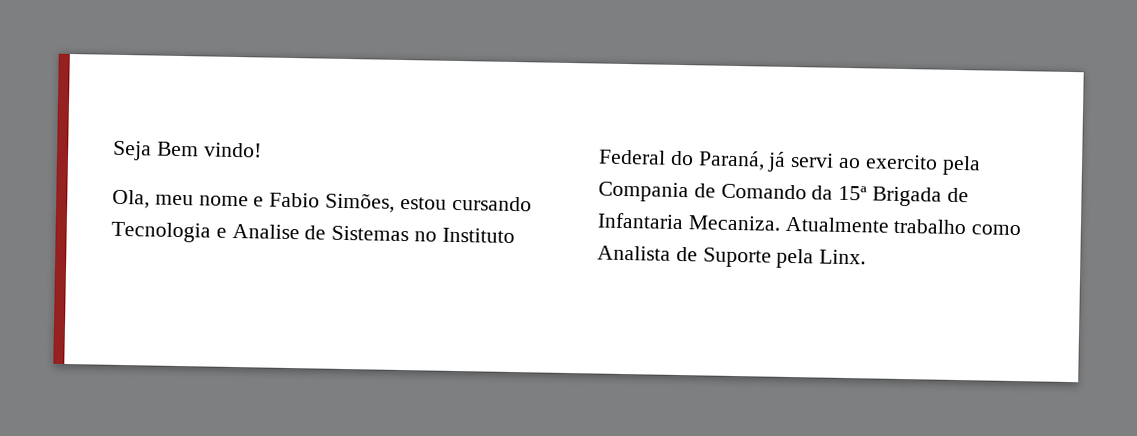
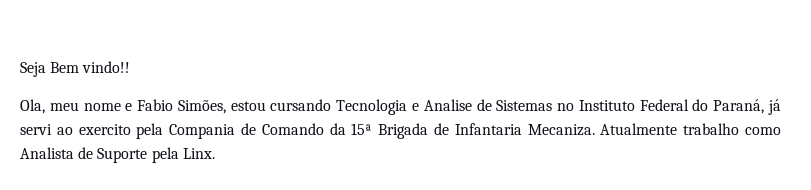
- Seja Bem vindo!
+ Seja Bem vindo!!

